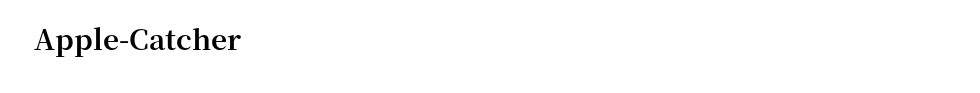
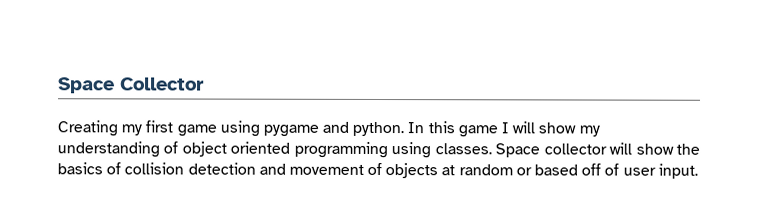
- Apple-Catcher
+ Space Collector
+ Creating my first game using pygame and python. In this game I will show my understanding of object oriented programming using classes. Space collector will show the basics of collision detection and movement of objects at random or based off of user input.

